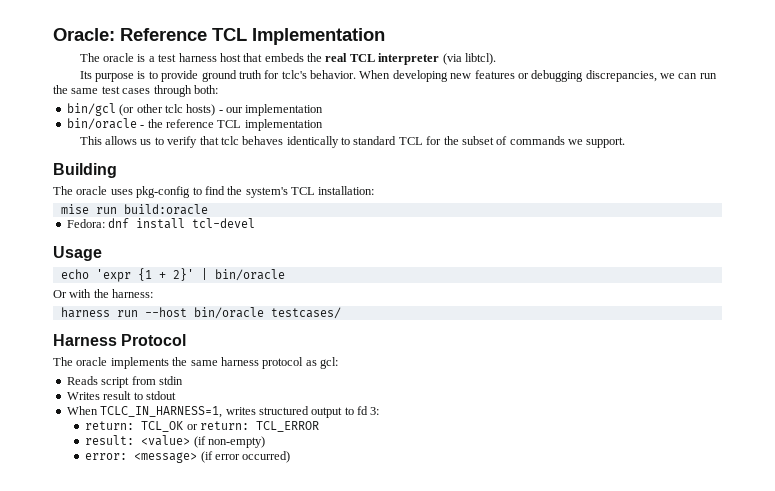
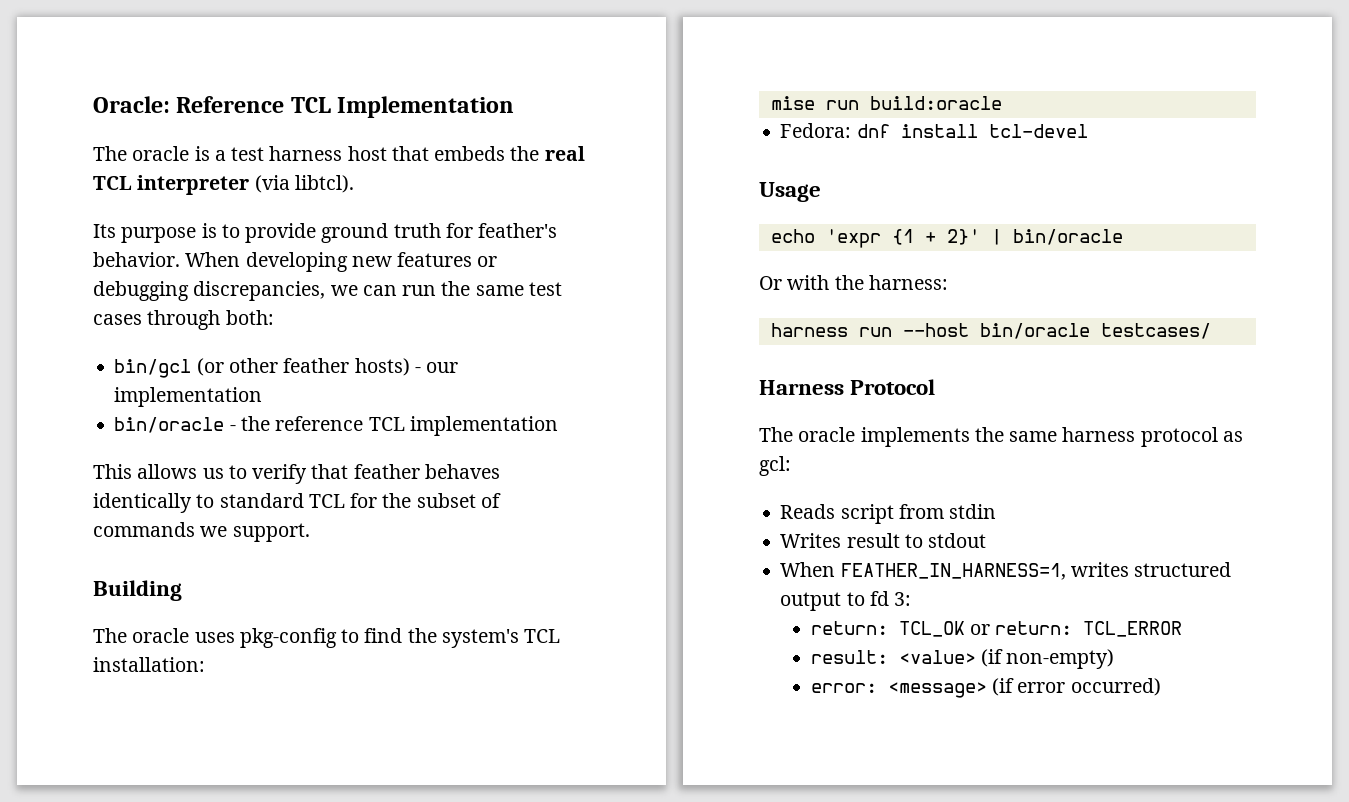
- Its purpose is to provide ground truth for tclc's behavior.
+ Its purpose is to provide ground truth for feather's behavior.
- bin/gcl (or other tclc hosts) - our implementation
+ bin/gcl (or other feather hosts) - our implementation
- This allows us to verify that tclc behaves identically to standard TCL for the subset of commands we support.
+ This allows us to verify that feather behaves identically to standard TCL for the subset of commands we support.
- When TCLC_IN_HARNESS=1, writes structured output to fd 3:
+ When FEATHER_IN_HARNESS=1, writes structured output to fd 3:

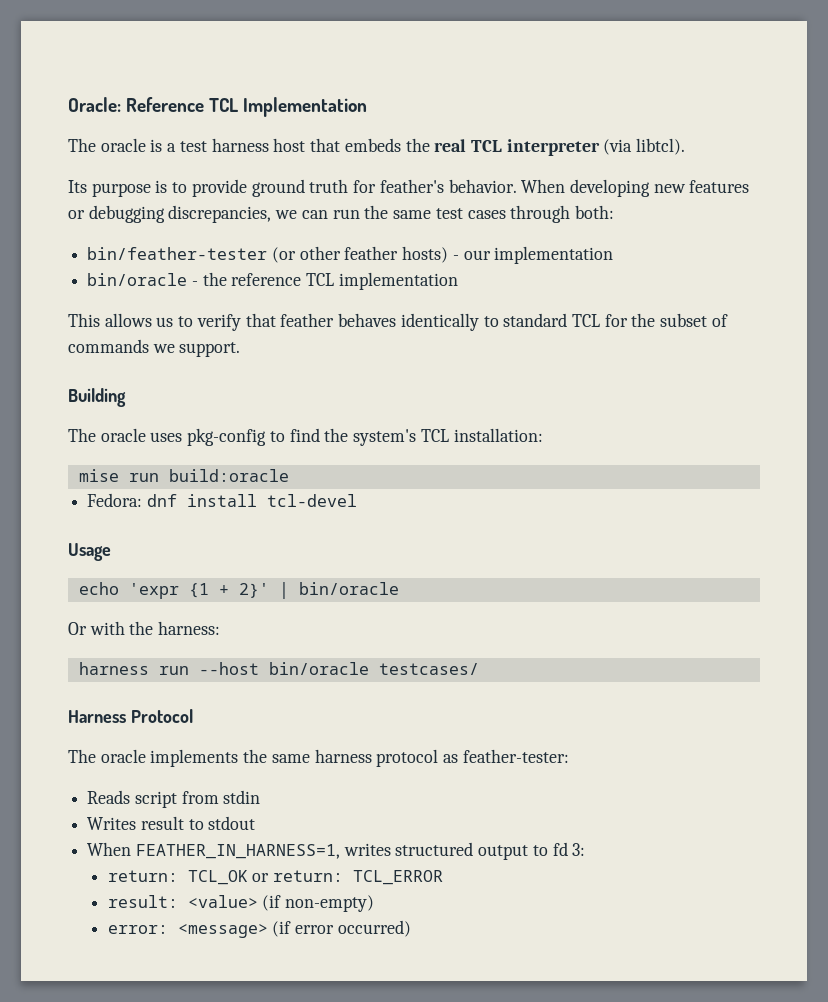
- bin/gcl (or other feather hosts) - our implementation
+ bin/feather-tester (or other feather hosts) - our implementation
- The oracle implements the same harness protocol as gcl:
+ The oracle implements the same harness protocol as feather-tester:

